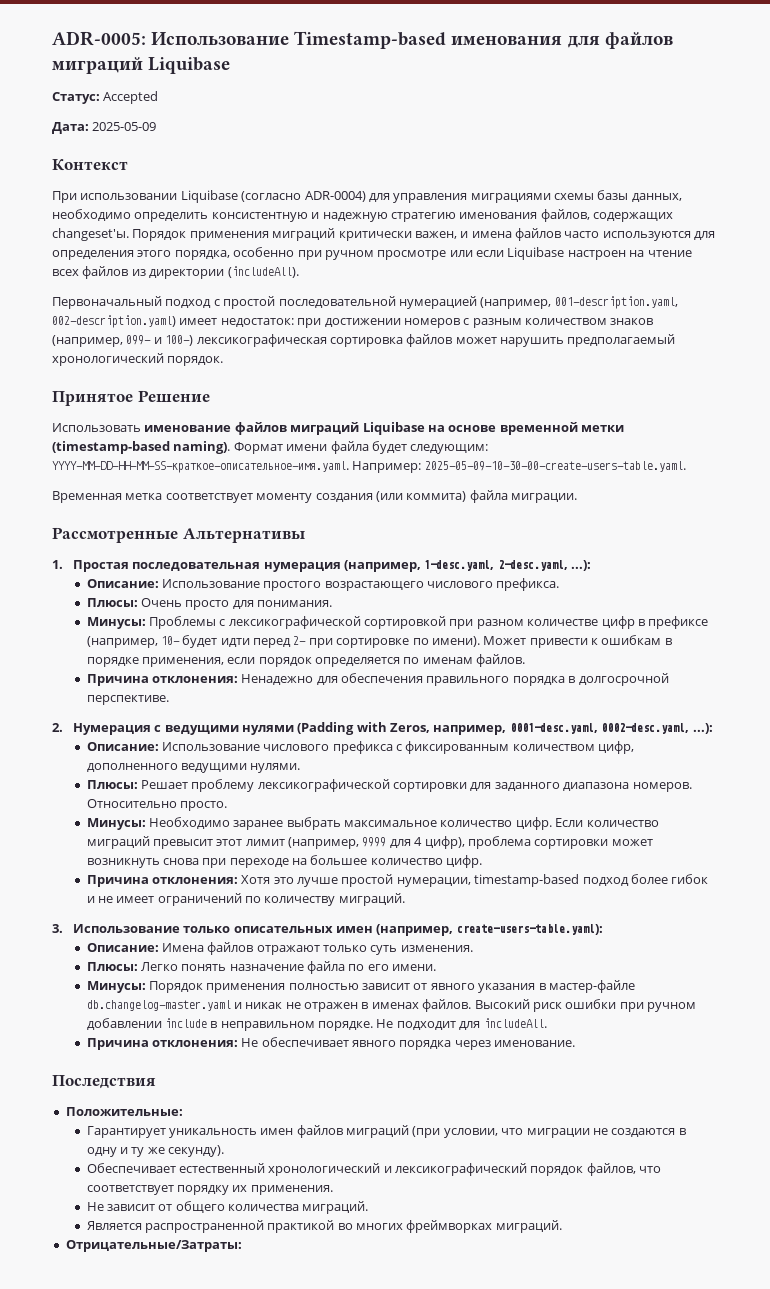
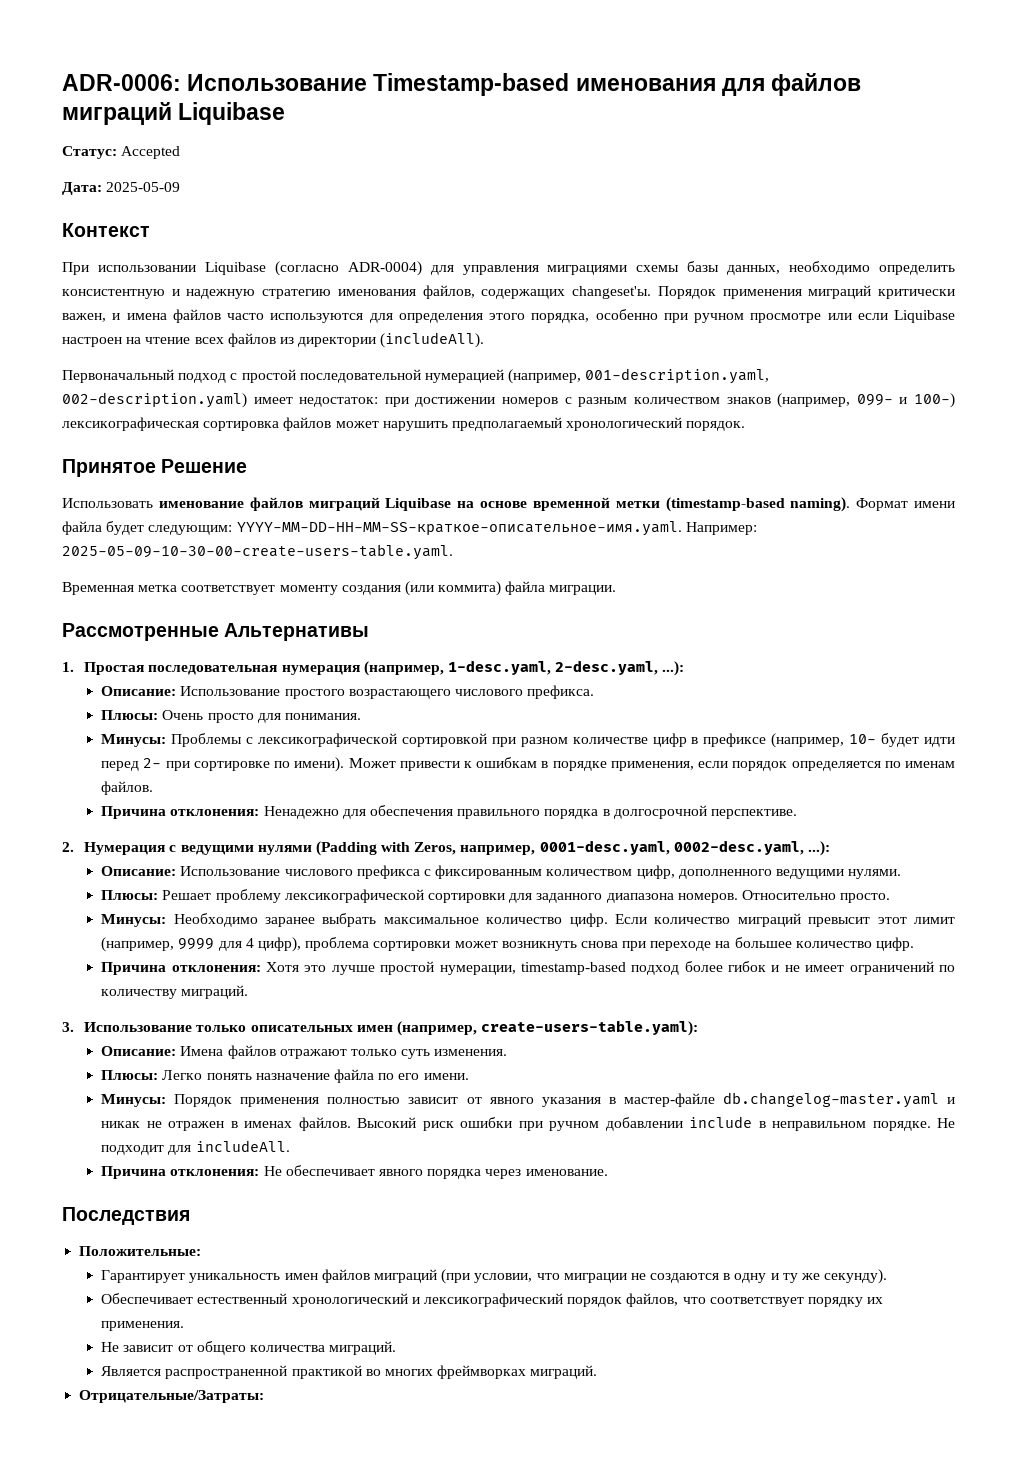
- ADR-0005: Использование Timestamp-based именования для файлов миграций Liquibase
+ ADR-0006: Использование Timestamp-based именования для файлов миграций Liquibase

